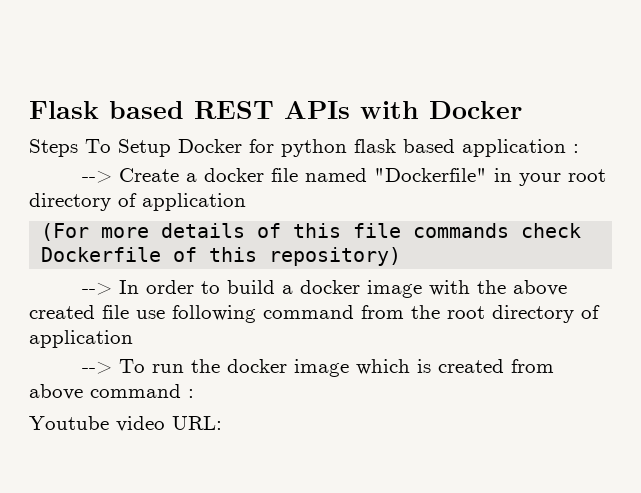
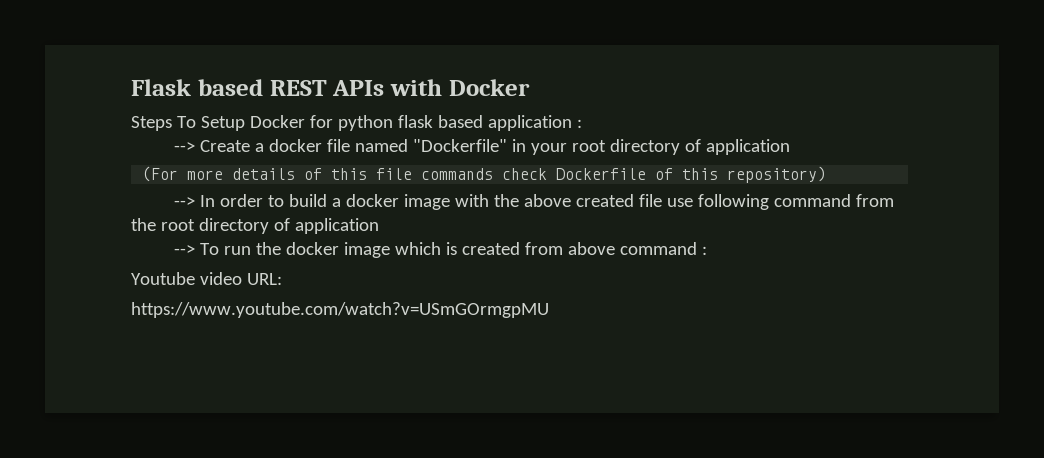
+ https://www.youtube.com/watch?v=USmGOrmgpMU

